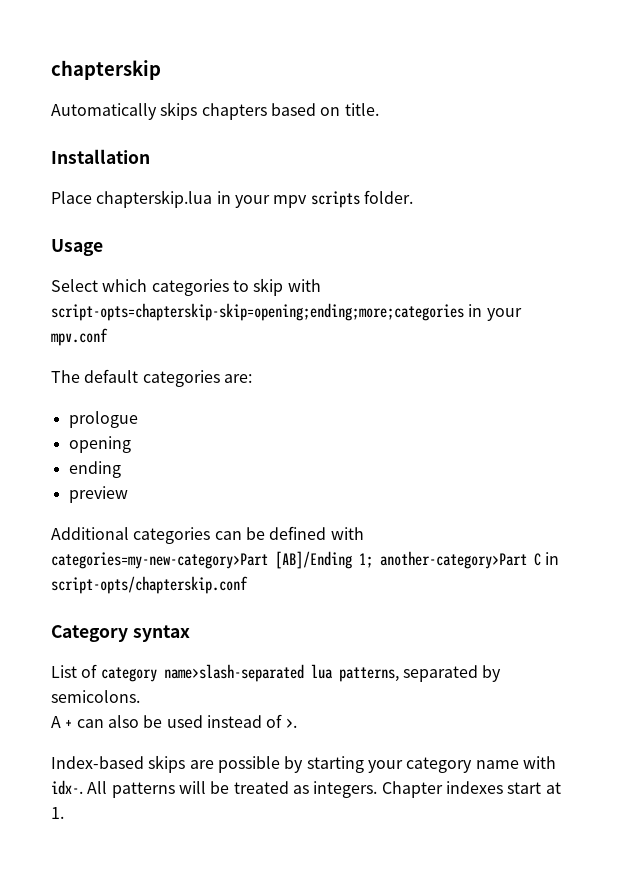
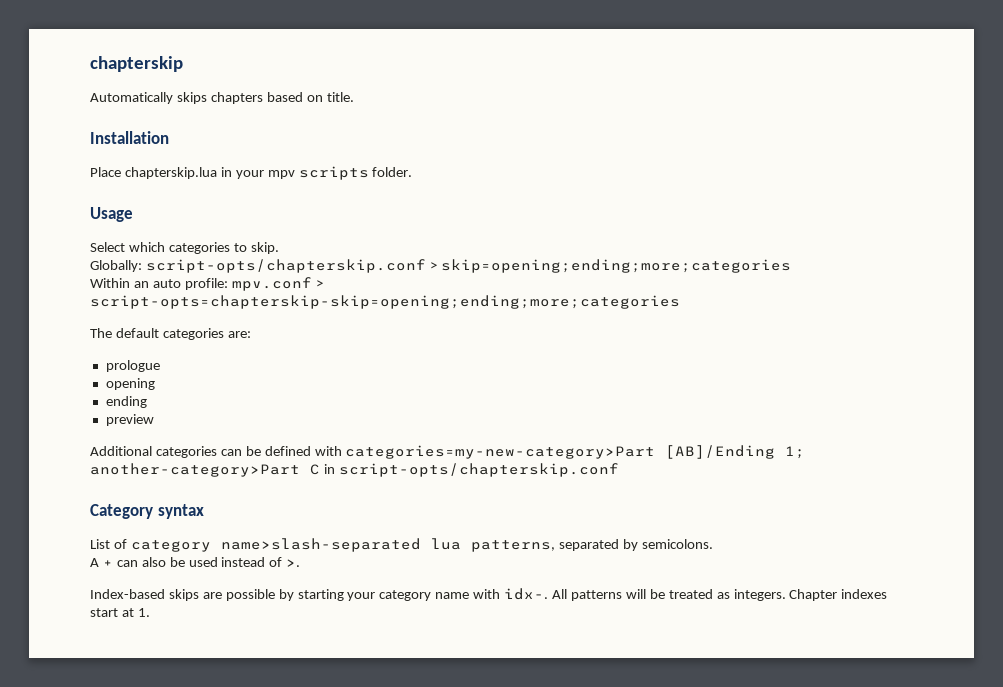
- Select which categories to skip with script-opts=chapterskip-skip=opening;ending;more;categories in your mpv.conf
+ Select which categories to skip.
+ Globally: script-opts/chapterskip.conf > skip=opening;ending;more;categories
+ Within an auto profile: mpv.conf > script-opts=chapterskip-skip=opening;ending;more;categories

